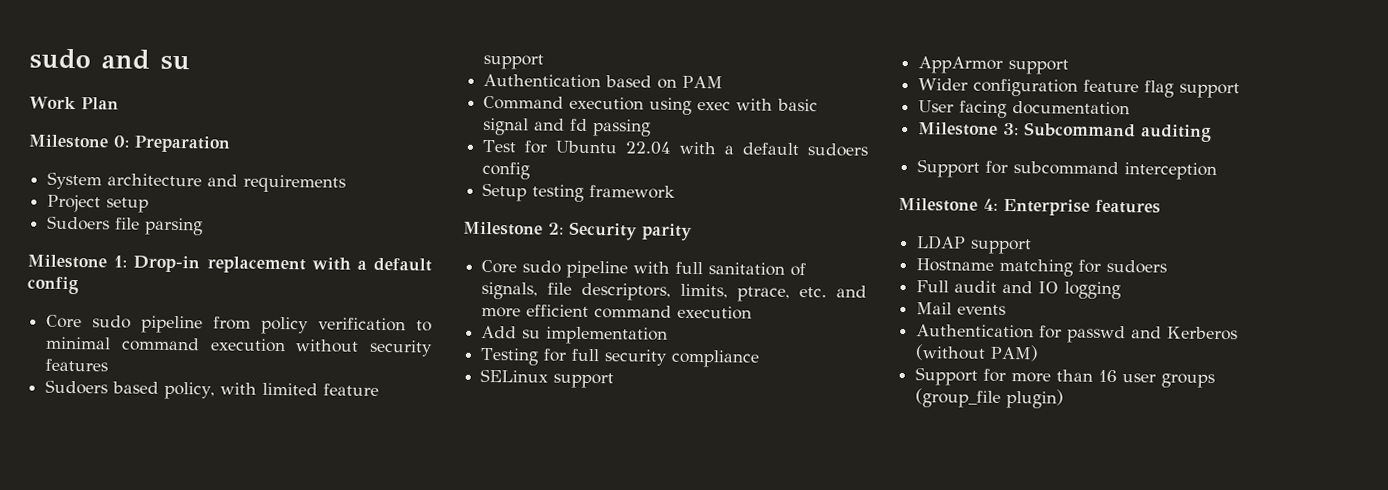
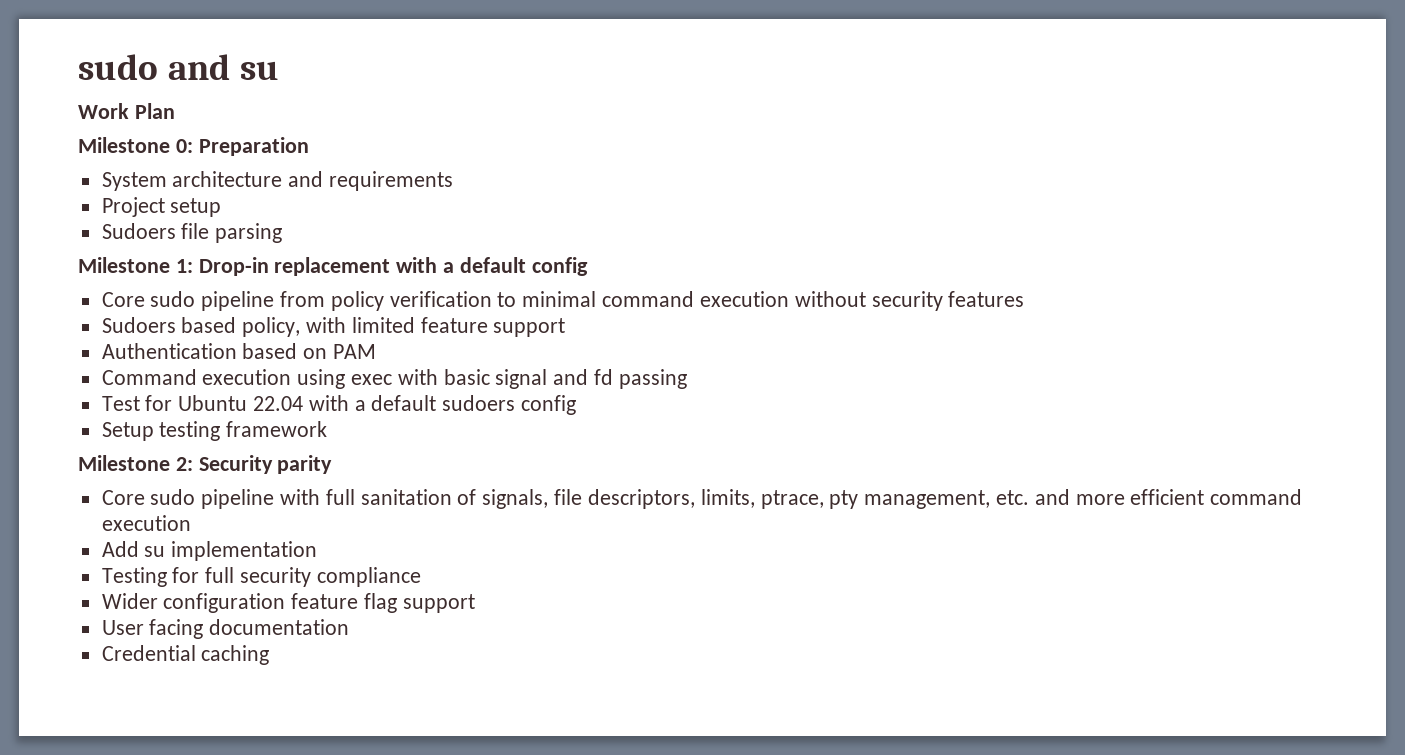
- Core sudo pipeline with full sanitation of signals, file descriptors, limits, ptrace, etc. and more efficient command execution
+ Core sudo pipeline with full sanitation of signals, file descriptors, limits, ptrace, pty management, etc. and more efficient command execution
- SELinux support
- AppArmor support
- Milestone 3: Subcommand auditing
- Support for subcommand interception
- Milestone 4: Enterprise features
- LDAP support
- Hostname matching for sudoers
- Full audit and IO logging
- Mail events
- Authentication for passwd and Kerberos (without PAM)
- Support for more than 16 user groups (group_file plugin)
+ Credential caching

